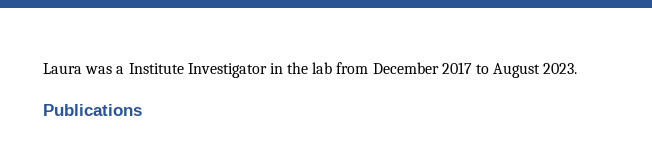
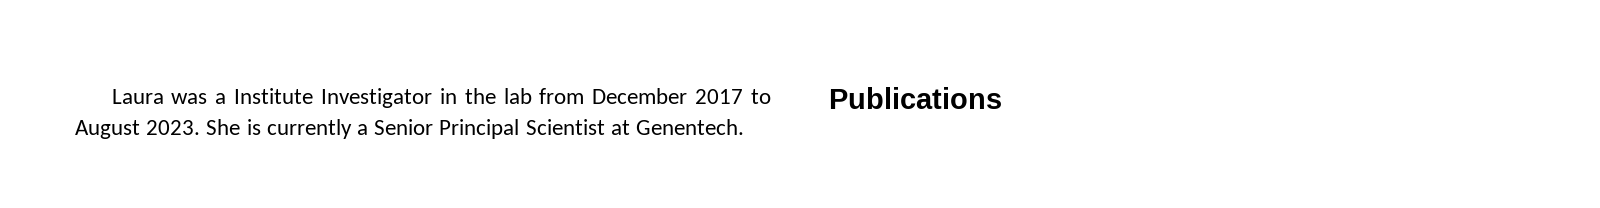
+ She is currently a Senior Principal Scientist at Genentech.

